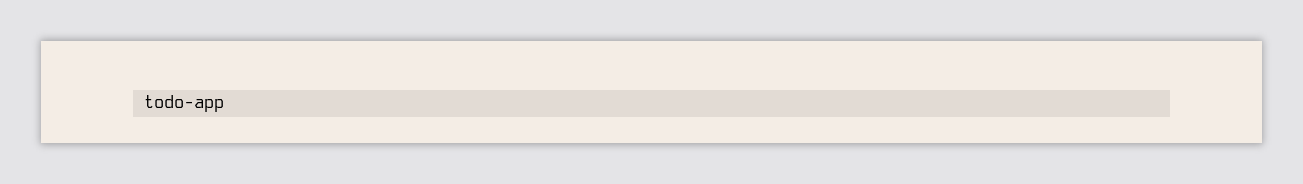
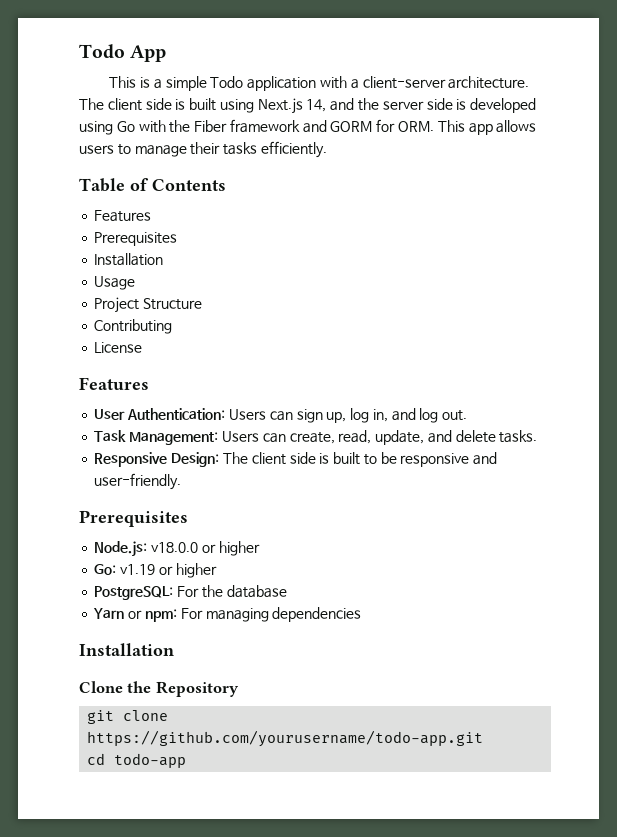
- todo-app
+ Todo App
+ This is a simple Todo application with a client-server architecture. The client side is built using Next.js 14, and the server side is developed using Go with the Fiber framework and GORM for ORM. This app allows users to manage their tasks efficiently.
+ Table of Contents
+ Features
+ Prerequisites
+ Installation
+ Usage
+ Project Structure
+ Contributing
+ License
+ Features
+ User Authentication: Users can sign up, log in, and log out.
+ Task Management: Users can create, read, update, and delete tasks.
+ Responsive Design: The client side is built to be responsive and user-friendly.
+ Prerequisites
+ Node.js: v18.0.0 or higher
+ Go: v1.19 or higher
+ PostgreSQL: For the database
+ Yarn or npm: For managing dependencies
+ Installation
+ Clone the Repository
+ git clone https://github.com/yourusername/todo-app.git
+ cd todo-app

